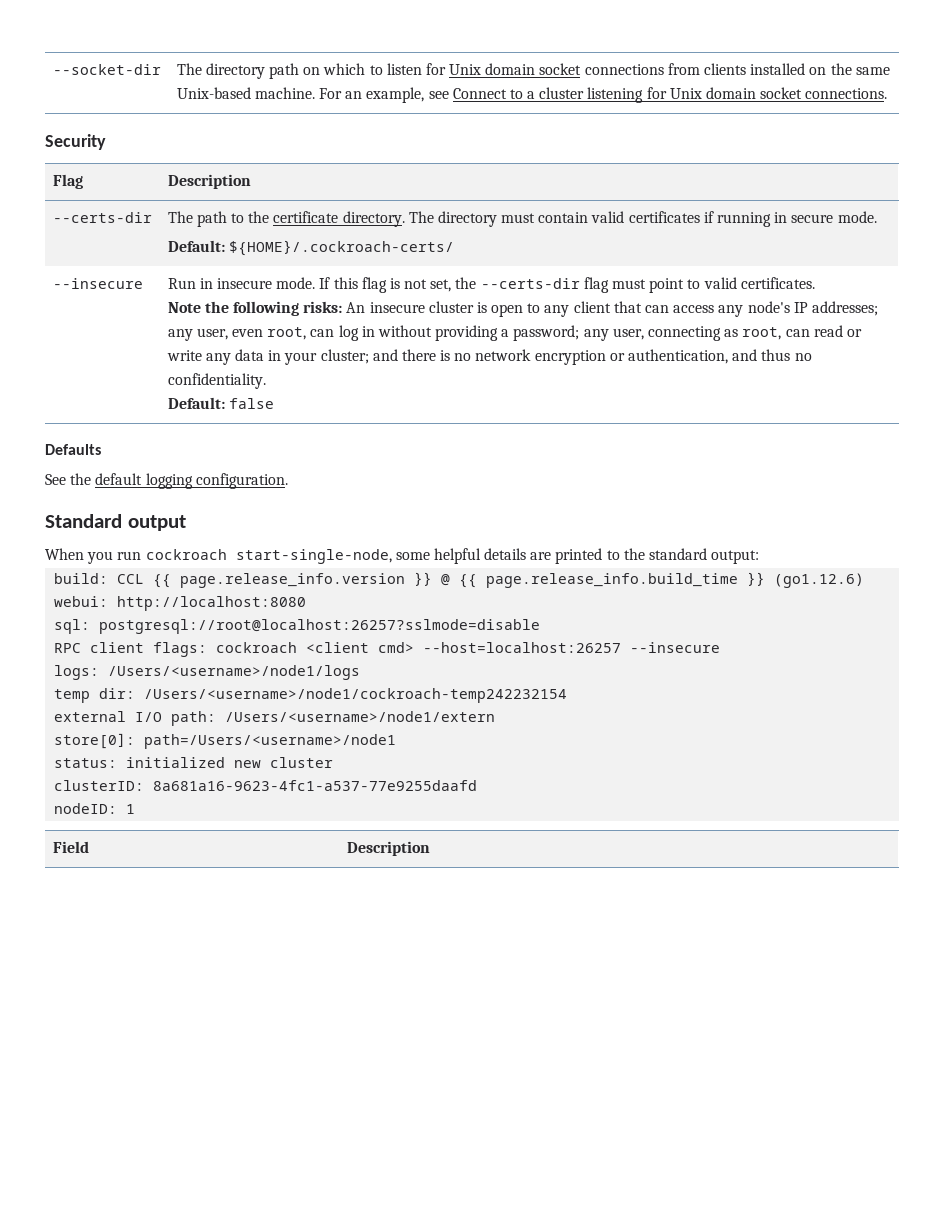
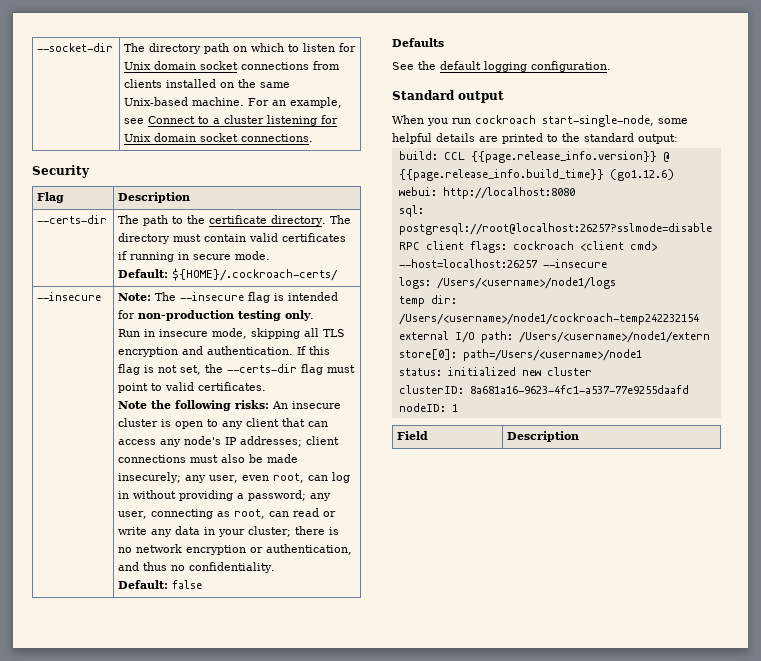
- Run in insecure mode.
+ Note: The --insecure flag is intended for non-production testing only.
+ Run in insecure mode, skipping all TLS encryption and authentication.
- Note the following risks: An insecure cluster is open to any client that can access any node's IP addresses; any user, even root, can log in without providing a password; any user, connecting as root, can read or write any data in your cluster; and there is no network encryption or authentication, and thus no confidentiality.
+ Note the following risks: An insecure cluster is open to any client that can access any node's IP addresses; client connections must also be made insecurely; any user, even root, can log in without providing a password; any user, connecting as root, can read or write any data in your cluster; there is no network encryption or authentication, and thus no confidentiality.
- build: CCL {{ page.release_info.version }} @ {{ page.release_info.build_time }} (go1.12.6)
+ build: CCL {{page.release_info.version}} @ {{page.release_info.build_time}} (go1.12.6)

